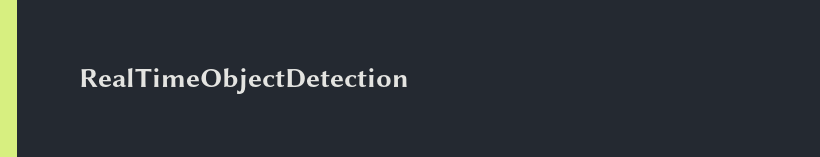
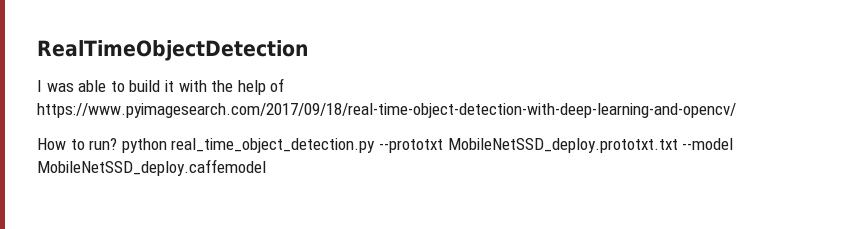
+ I was able to build it with the help of https://www.pyimagesearch.com/2017/09/18/real-time-object-detection-with-deep-learning-and-opencv/
+ How to run? python real_time_object_detection.py --prototxt MobileNetSSD_deploy.prototxt.txt --model MobileNetSSD_deploy.caffemodel

